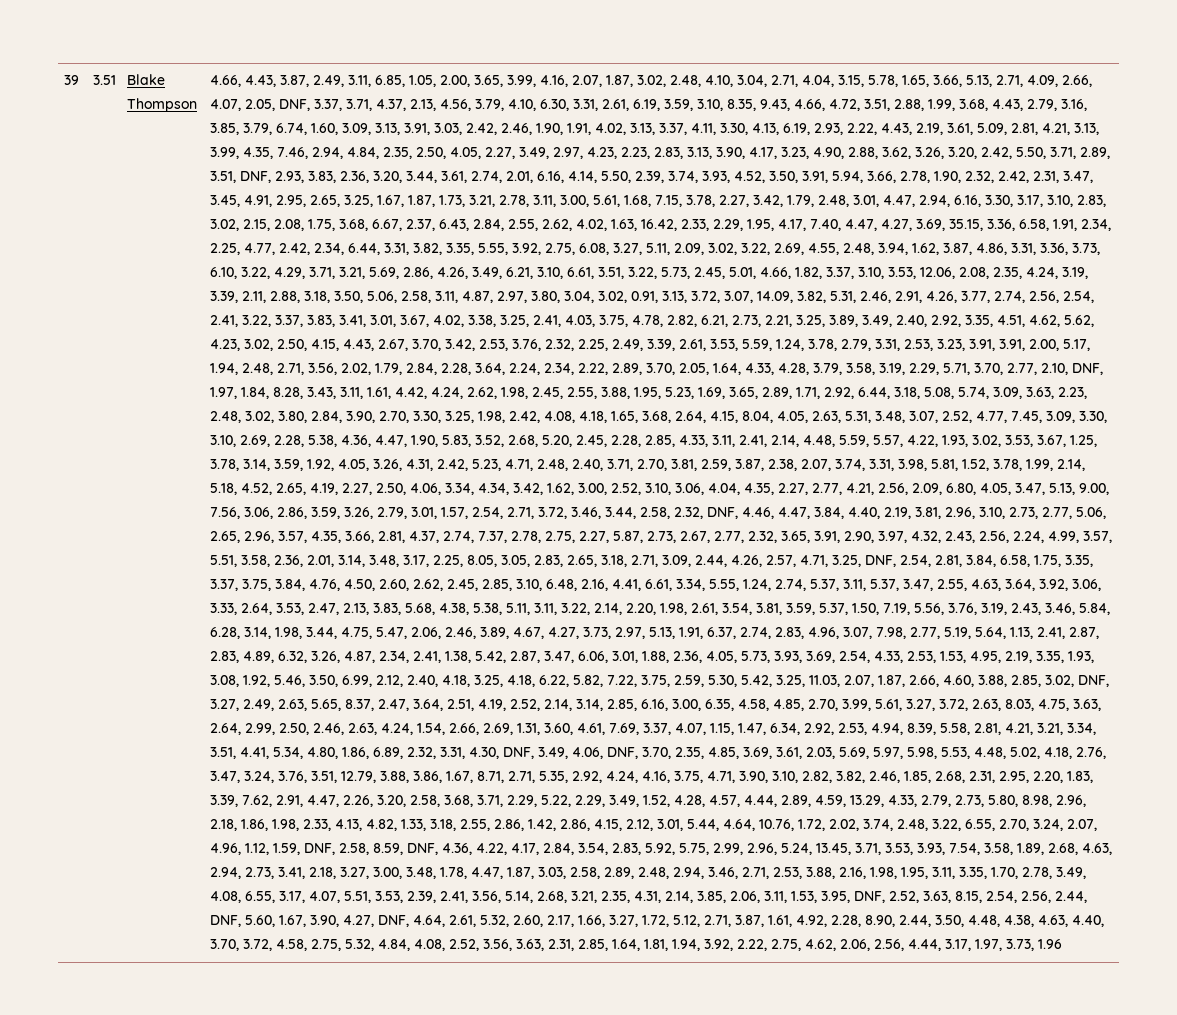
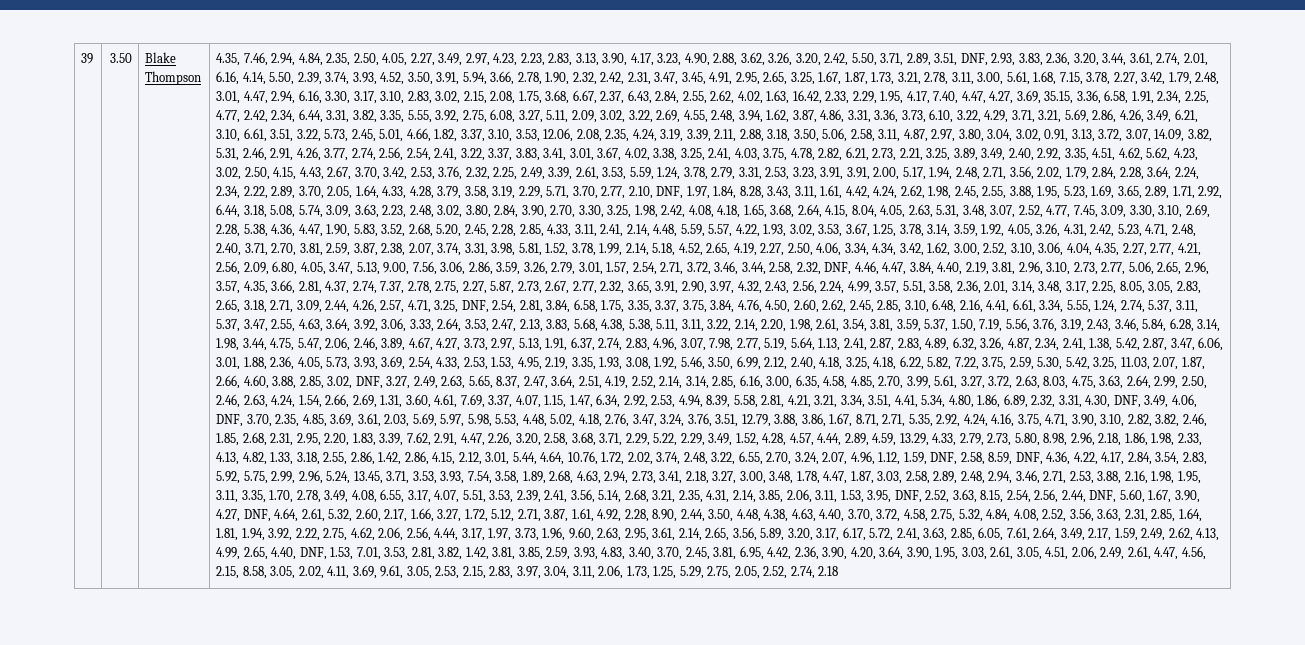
- 3.51
+ 3.50
- 4.66, 4.43, 3.87, 2.49, 3.11, 6.85, 1.05, 2.00, 3.65, 3.99, 4.16, 2.07, 1.87, 3.02, 2.48, 4.10, 3.04, 2.71, 4.04, 3.15, 5.78, 1.65, 3.66, 5.13, 2.71, 4.09, 2.66, 4.07, 2.05, DNF, 3.37, 3.71, 4.37, 2.13, 4.56, 3.79, 4.10, 6.30, 3.31, 2.61, 6.19, 3.59, 3.10, 8.35, 9.43, 4.66, 4.72, 3.51, 2.88, 1.99, 3.68, 4.43, 2.79, 3.16, 3.85, 3.79, 6.74, 1.60, 3.09, 3.13, 3.91, 3.03, 2.42, 2.46, 1.90, 1.91, 4.02, 3.13, 3.37, 4.11, 3.30, 4.13, 6.19, 2.93, 2.22, 4.43, 2.19, 3.61, 5.09, 2.81, 4.21, 3.13, 3.99, 4.35, 7.46, 2.94, 4.84, 2.35, 2.50, 4.05, 2.27, 3.49, 2.97, 4.23, 2.23, 2.83, 3.13, 3.90, 4.17, 3.23, 4.90, 2.88, 3.62, 3.26, 3.20, 2.42, 5.50, 3.71, 2.89, 3.51, DNF, 2.93, 3.83, 2.36, 3.20, 3.44, 3.61, 2.74, 2.01, 6.16, 4.14, 5.50, 2.39, 3.74, 3.93, 4.52, 3.50, 3.91, 5.94, 3.66, 2.78, 1.90, 2.32, 2.42, 2.31, 3.47, 3.45, 4.91, 2.95, 2.65, 3.25, 1.67, 1.87, 1.73, 3.21, 2.78, 3.11, 3.00, 5.61, 1.68, 7.15, 3.78, 2.27, 3.42, 1.79, 2.48, 3.01, 4.47, 2.94, 6.16, 3.30, 3.17, 3.10, 2.83, 3.02, 2.15, 2.08, 1.75, 3.68, 6.67, 2.37, 6.43, 2.84, 2.55, 2.62, 4.02, 1.63, 16.42, 2.33, 2.29, 1.95, 4.17, 7.40, 4.47, 4.27, 3.69, 35.15, 3.36, 6.58, 1.91, 2.34, 2.25, 4.77, 2.42, 2.34, 6.44, 3.31, 3.82, 3.35, 5.55, 3.92, 2.75, 6.08, 3.27, 5.11, 2.09, 3.02, 3.22, 2.69, 4.55, 2.48, 3.94, 1.62, 3.87, 4.86, 3.31, 3.36, 3.73, 6.10, 3.22, 4.29, 3.71, 3.21, 5.69, 2.86, 4.26, 3.49, 6.21, 3.10, 6.61, 3.51, 3.22, 5.73, 2.45, 5.01, 4.66, 1.82, 3.37, 3.10, 3.53, 12.06, 2.08, 2.35, 4.24, 3.19, 3.39, 2.11, 2.88, 3.18, 3.50, 5.06, 2.58, 3.11, 4.87, 2.97, 3.80, 3.04, 3.02, 0.91, 3.13, 3.72, 3.07, 14.09, 3.82, 5.31, 2.46, 2.91, 4.26, 3.77, 2.74, 2.56, 2.54, 2.41, 3.22, 3.37, 3.83, 3.41, 3.01, 3.67, 4.02, 3.38, 3.25, 2.41, 4.03, 3.75, 4.78, 2.82, 6.21, 2.73, 2.21, 3.25, 3.89, 3.49, 2.40, 2.92, 3.35, 4.51, 4.62, 5.62, 4.23, 3.02, 2.50, 4.15, 4.43, 2.67, 3.70, 3.42, 2.53, 3.76, 2.32, 2.25, 2.49, 3.39, 2.61, 3.53, 5.59, 1.24, 3.78, 2.79, 3.31, 2.53, 3.23, 3.91, 3.91, 2.00, 5.17, 1.94, 2.48, 2.71, 3.56, 2.02, 1.79, 2.84, 2.28, 3.64, 2.24, 2.34, 2.22, 2.89, 3.70, 2.05, 1.64, 4.33, 4.28, 3.79, 3.58, 3.19, 2.29, 5.71, 3.70, 2.77, 2.10, DNF, 1.97, 1.84, 8.28, 3.43, 3.11, 1.61, 4.42, 4.24, 2.62, 1.98, 2.45, 2.55, 3.88, 1.95, 5.23, 1.69, 3.65, 2.89, 1.71, 2.92, 6.44, 3.18, 5.08, 5.74, 3.09, 3.63, 2.23, 2.48, 3.02, 3.80, 2.84, 3.90, 2.70, 3.30, 3.25, 1.98, 2.42, 4.08, 4.18, 1.65, 3.68, 2.64, 4.15, 8.04, 4.05, 2.63, 5.31, 3.48, 3.07, 2.52, 4.77, 7.45, 3.09, 3.30, 3.10, 2.69, 2.28, 5.38, 4.36, 4.47, 1.90, 5.83, 3.52, 2.68, 5.20, 2.45, 2.28, 2.85, 4.33, 3.11, 2.41, 2.14, 4.48, 5.59, 5.57, 4.22, 1.93, 3.02, 3.53, 3.67, 1.25, 3.78, 3.14, 3.59, 1.92, 4.05, 3.26, 4.31, 2.42, 5.23, 4.71, 2.48, 2.40, 3.71, 2.70, 3.81, 2.59, 3.87, 2.38, 2.07, 3.74, 3.31, 3.98, 5.81, 1.52, 3.78, 1.99, 2.14, 5.18, 4.52, 2.65, 4.19, 2.27, 2.50, 4.06, 3.34, 4.34, 3.42, 1.62, 3.00, 2.52, 3.10, 3.06, 4.04, 4.35, 2.27, 2.77, 4.21, 2.56, 2.09, 6.80, 4.05, 3.47, 5.13, 9.00, 7.56, 3.06, 2.86, 3.59, 3.26, 2.79, 3.01, 1.57, 2.54, 2.71, 3.72, 3.46, 3.44, 2.58, 2.32, DNF, 4.46, 4.47, 3.84, 4.40, 2.19, 3.81, 2.96, 3.10, 2.73, 2.77, 5.06, 2.65, 2.96, 3.57, 4.35, 3.66, 2.81, 4.37, 2.74, 7.37, 2.78, 2.75, 2.27, 5.87, 2.73, 2.67, 2.77, 2.32, 3.65, 3.91, 2.90, 3.97, 4.32, 2.43, 2.56, 2.24, 4.99, 3.57, 5.51, 3.58, 2.36, 2.01, 3.14, 3.48, 3.17, 2.25, 8.05, 3.05, 2.83, 2.65, 3.18, 2.71, 3.09, 2.44, 4.26, 2.57, 4.71, 3.25, DNF, 2.54, 2.81, 3.84, 6.58, 1.75, 3.35, 3.37, 3.75, 3.84, 4.76, 4.50, 2.60, 2.62, 2.45, 2.85, 3.10, 6.48, 2.16, 4.41, 6.61, 3.34, 5.55, 1.24, 2.74, 5.37, 3.11, 5.37, 3.47, 2.55, 4.63, 3.64, 3.92, 3.06, 3.33, 2.64, 3.53, 2.47, 2.13, 3.83, 5.68, 4.38, 5.38, 5.11, 3.11, 3.22, 2.14, 2.20, 1.98, 2.61, 3.54, 3.81, 3.59, 5.37, 1.50, 7.19, 5.56, 3.76, 3.19, 2.43, 3.46, 5.84, 6.28, 3.14, 1.98, 3.44, 4.75, 5.47, 2.06, 2.46, 3.89, 4.67, 4.27, 3.73, 2.97, 5.13, 1.91, 6.37, 2.74, 2.83, 4.96, 3.07, 7.98, 2.77, 5.19, 5.64, 1.13, 2.41, 2.87, 2.83, 4.89, 6.32, 3.26, 4.87, 2.34, 2.41, 1.38, 5.42, 2.87, 3.47, 6.06, 3.01, 1.88, 2.36, 4.05, 5.73, 3.93, 3.69, 2.54, 4.33, 2.53, 1.53, 4.95, 2.19, 3.35, 1.93, 3.08, 1.92, 5.46, 3.50, 6.99, 2.12, 2.40, 4.18, 3.25, 4.18, 6.22, 5.82, 7.22, 3.75, 2.59, 5.30, 5.42, 3.25, 11.03, 2.07, 1.87, 2.66, 4.60, 3.88, 2.85, 3.02, DNF, 3.27, 2.49, 2.63, 5.65, 8.37, 2.47, 3.64, 2.51, 4.19, 2.52, 2.14, 3.14, 2.85, 6.16, 3.00, 6.35, 4.58, 4.85, 2.70, 3.99, 5.61, 3.27, 3.72, 2.63, 8.03, 4.75, 3.63, 2.64, 2.99, 2.50, 2.46, 2.63, 4.24, 1.54, 2.66, 2.69, 1.31, 3.60, 4.61, 7.69, 3.37, 4.07, 1.15, 1.47, 6.34, 2.92, 2.53, 4.94, 8.39, 5.58, 2.81, 4.21, 3.21, 3.34, 3.51, 4.41, 5.34, 4.80, 1.86, 6.89, 2.32, 3.31, 4.30, DNF, 3.49, 4.06, DNF, 3.70, 2.35, 4.85, 3.69, 3.61, 2.03, 5.69, 5.97, 5.98, 5.53, 4.48, 5.02, 4.18, 2.76, 3.47, 3.24, 3.76, 3.51, 12.79, 3.88, 3.86, 1.67, 8.71, 2.71, 5.35, 2.92, 4.24, 4.16, 3.75, 4.71, 3.90, 3.10, 2.82, 3.82, 2.46, 1.85, 2.68, 2.31, 2.95, 2.20, 1.83, 3.39, 7.62, 2.91, 4.47, 2.26, 3.20, 2.58, 3.68, 3.71, 2.29, 5.22, 2.29, 3.49, 1.52, 4.28, 4.57, 4.44, 2.89, 4.59, 13.29, 4.33, 2.79, 2.73, 5.80, 8.98, 2.96, 2.18, 1.86, 1.98, 2.33, 4.13, 4.82, 1.33, 3.18, 2.55, 2.86, 1.42, 2.86, 4.15, 2.12, 3.01, 5.44, 4.64, 10.76, 1.72, 2.02, 3.74, 2.48, 3.22, 6.55, 2.70, 3.24, 2.07, 4.96, 1.12, 1.59, DNF, 2.58, 8.59, DNF, 4.36, 4.22, 4.17, 2.84, 3.54, 2.83, 5.92, 5.75, 2.99, 2.96, 5.24, 13.45, 3.71, 3.53, 3.93, 7.54, 3.58, 1.89, 2.68, 4.63, 2.94, 2.73, 3.41, 2.18, 3.27, 3.00, 3.48, 1.78, 4.47, 1.87, 3.03, 2.58, 2.89, 2.48, 2.94, 3.46, 2.71, 2.53, 3.88, 2.16, 1.98, 1.95, 3.11, 3.35, 1.70, 2.78, 3.49, 4.08, 6.55, 3.17, 4.07, 5.51, 3.53, 2.39, 2.41, 3.56, 5.14, 2.68, 3.21, 2.35, 4.31, 2.14, 3.85, 2.06, 3.11, 1.53, 3.95, DNF, 2.52, 3.63, 8.15, 2.54, 2.56, 2.44, DNF, 5.60, 1.67, 3.90, 4.27, DNF, 4.64, 2.61, 5.32, 2.60, 2.17, 1.66, 3.27, 1.72, 5.12, 2.71, 3.87, 1.61, 4.92, 2.28, 8.90, 2.44, 3.50, 4.48, 4.38, 4.63, 4.40, 3.70, 3.72, 4.58, 2.75, 5.32, 4.84, 4.08, 2.52, 3.56, 3.63, 2.31, 2.85, 1.64, 1.81, 1.94, 3.92, 2.22, 2.75, 4.62, 2.06, 2.56, 4.44, 3.17, 1.97, 3.73, 1.96
+ 4.35, 7.46, 2.94, 4.84, 2.35, 2.50, 4.05, 2.27, 3.49, 2.97, 4.23, 2.23, 2.83, 3.13, 3.90, 4.17, 3.23, 4.90, 2.88, 3.62, 3.26, 3.20, 2.42, 5.50, 3.71, 2.89, 3.51, DNF, 2.93, 3.83, 2.36, 3.20, 3.44, 3.61, 2.74, 2.01, 6.16, 4.14, 5.50, 2.39, 3.74, 3.93, 4.52, 3.50, 3.91, 5.94, 3.66, 2.78, 1.90, 2.32, 2.42, 2.31, 3.47, 3.45, 4.91, 2.95, 2.65, 3.25, 1.67, 1.87, 1.73, 3.21, 2.78, 3.11, 3.00, 5.61, 1.68, 7.15, 3.78, 2.27, 3.42, 1.79, 2.48, 3.01, 4.47, 2.94, 6.16, 3.30, 3.17, 3.10, 2.83, 3.02, 2.15, 2.08, 1.75, 3.68, 6.67, 2.37, 6.43, 2.84, 2.55, 2.62, 4.02, 1.63, 16.42, 2.33, 2.29, 1.95, 4.17, 7.40, 4.47, 4.27, 3.69, 35.15, 3.36, 6.58, 1.91, 2.34, 2.25, 4.77, 2.42, 2.34, 6.44, 3.31, 3.82, 3.35, 5.55, 3.92, 2.75, 6.08, 3.27, 5.11, 2.09, 3.02, 3.22, 2.69, 4.55, 2.48, 3.94, 1.62, 3.87, 4.86, 3.31, 3.36, 3.73, 6.10, 3.22, 4.29, 3.71, 3.21, 5.69, 2.86, 4.26, 3.49, 6.21, 3.10, 6.61, 3.51, 3.22, 5.73, 2.45, 5.01, 4.66, 1.82, 3.37, 3.10, 3.53, 12.06, 2.08, 2.35, 4.24, 3.19, 3.39, 2.11, 2.88, 3.18, 3.50, 5.06, 2.58, 3.11, 4.87, 2.97, 3.80, 3.04, 3.02, 0.91, 3.13, 3.72, 3.07, 14.09, 3.82, 5.31, 2.46, 2.91, 4.26, 3.77, 2.74, 2.56, 2.54, 2.41, 3.22, 3.37, 3.83, 3.41, 3.01, 3.67, 4.02, 3.38, 3.25, 2.41, 4.03, 3.75, 4.78, 2.82, 6.21, 2.73, 2.21, 3.25, 3.89, 3.49, 2.40, 2.92, 3.35, 4.51, 4.62, 5.62, 4.23, 3.02, 2.50, 4.15, 4.43, 2.67, 3.70, 3.42, 2.53, 3.76, 2.32, 2.25, 2.49, 3.39, 2.61, 3.53, 5.59, 1.24, 3.78, 2.79, 3.31, 2.53, 3.23, 3.91, 3.91, 2.00, 5.17, 1.94, 2.48, 2.71, 3.56, 2.02, 1.79, 2.84, 2.28, 3.64, 2.24, 2.34, 2.22, 2.89, 3.70, 2.05, 1.64, 4.33, 4.28, 3.79, 3.58, 3.19, 2.29, 5.71, 3.70, 2.77, 2.10, DNF, 1.97, 1.84, 8.28, 3.43, 3.11, 1.61, 4.42, 4.24, 2.62, 1.98, 2.45, 2.55, 3.88, 1.95, 5.23, 1.69, 3.65, 2.89, 1.71, 2.92, 6.44, 3.18, 5.08, 5.74, 3.09, 3.63, 2.23, 2.48, 3.02, 3.80, 2.84, 3.90, 2.70, 3.30, 3.25, 1.98, 2.42, 4.08, 4.18, 1.65, 3.68, 2.64, 4.15, 8.04, 4.05, 2.63, 5.31, 3.48, 3.07, 2.52, 4.77, 7.45, 3.09, 3.30, 3.10, 2.69, 2.28, 5.38, 4.36, 4.47, 1.90, 5.83, 3.52, 2.68, 5.20, 2.45, 2.28, 2.85, 4.33, 3.11, 2.41, 2.14, 4.48, 5.59, 5.57, 4.22, 1.93, 3.02, 3.53, 3.67, 1.25, 3.78, 3.14, 3.59, 1.92, 4.05, 3.26, 4.31, 2.42, 5.23, 4.71, 2.48, 2.40, 3.71, 2.70, 3.81, 2.59, 3.87, 2.38, 2.07, 3.74, 3.31, 3.98, 5.81, 1.52, 3.78, 1.99, 2.14, 5.18, 4.52, 2.65, 4.19, 2.27, 2.50, 4.06, 3.34, 4.34, 3.42, 1.62, 3.00, 2.52, 3.10, 3.06, 4.04, 4.35, 2.27, 2.77, 4.21, 2.56, 2.09, 6.80, 4.05, 3.47, 5.13, 9.00, 7.56, 3.06, 2.86, 3.59, 3.26, 2.79, 3.01, 1.57, 2.54, 2.71, 3.72, 3.46, 3.44, 2.58, 2.32, DNF, 4.46, 4.47, 3.84, 4.40, 2.19, 3.81, 2.96, 3.10, 2.73, 2.77, 5.06, 2.65, 2.96, 3.57, 4.35, 3.66, 2.81, 4.37, 2.74, 7.37, 2.78, 2.75, 2.27, 5.87, 2.73, 2.67, 2.77, 2.32, 3.65, 3.91, 2.90, 3.97, 4.32, 2.43, 2.56, 2.24, 4.99, 3.57, 5.51, 3.58, 2.36, 2.01, 3.14, 3.48, 3.17, 2.25, 8.05, 3.05, 2.83, 2.65, 3.18, 2.71, 3.09, 2.44, 4.26, 2.57, 4.71, 3.25, DNF, 2.54, 2.81, 3.84, 6.58, 1.75, 3.35, 3.37, 3.75, 3.84, 4.76, 4.50, 2.60, 2.62, 2.45, 2.85, 3.10, 6.48, 2.16, 4.41, 6.61, 3.34, 5.55, 1.24, 2.74, 5.37, 3.11, 5.37, 3.47, 2.55, 4.63, 3.64, 3.92, 3.06, 3.33, 2.64, 3.53, 2.47, 2.13, 3.83, 5.68, 4.38, 5.38, 5.11, 3.11, 3.22, 2.14, 2.20, 1.98, 2.61, 3.54, 3.81, 3.59, 5.37, 1.50, 7.19, 5.56, 3.76, 3.19, 2.43, 3.46, 5.84, 6.28, 3.14, 1.98, 3.44, 4.75, 5.47, 2.06, 2.46, 3.89, 4.67, 4.27, 3.73, 2.97, 5.13, 1.91, 6.37, 2.74, 2.83, 4.96, 3.07, 7.98, 2.77, 5.19, 5.64, 1.13, 2.41, 2.87, 2.83, 4.89, 6.32, 3.26, 4.87, 2.34, 2.41, 1.38, 5.42, 2.87, 3.47, 6.06, 3.01, 1.88, 2.36, 4.05, 5.73, 3.93, 3.69, 2.54, 4.33, 2.53, 1.53, 4.95, 2.19, 3.35, 1.93, 3.08, 1.92, 5.46, 3.50, 6.99, 2.12, 2.40, 4.18, 3.25, 4.18, 6.22, 5.82, 7.22, 3.75, 2.59, 5.30, 5.42, 3.25, 11.03, 2.07, 1.87, 2.66, 4.60, 3.88, 2.85, 3.02, DNF, 3.27, 2.49, 2.63, 5.65, 8.37, 2.47, 3.64, 2.51, 4.19, 2.52, 2.14, 3.14, 2.85, 6.16, 3.00, 6.35, 4.58, 4.85, 2.70, 3.99, 5.61, 3.27, 3.72, 2.63, 8.03, 4.75, 3.63, 2.64, 2.99, 2.50, 2.46, 2.63, 4.24, 1.54, 2.66, 2.69, 1.31, 3.60, 4.61, 7.69, 3.37, 4.07, 1.15, 1.47, 6.34, 2.92, 2.53, 4.94, 8.39, 5.58, 2.81, 4.21, 3.21, 3.34, 3.51, 4.41, 5.34, 4.80, 1.86, 6.89, 2.32, 3.31, 4.30, DNF, 3.49, 4.06, DNF, 3.70, 2.35, 4.85, 3.69, 3.61, 2.03, 5.69, 5.97, 5.98, 5.53, 4.48, 5.02, 4.18, 2.76, 3.47, 3.24, 3.76, 3.51, 12.79, 3.88, 3.86, 1.67, 8.71, 2.71, 5.35, 2.92, 4.24, 4.16, 3.75, 4.71, 3.90, 3.10, 2.82, 3.82, 2.46, 1.85, 2.68, 2.31, 2.95, 2.20, 1.83, 3.39, 7.62, 2.91, 4.47, 2.26, 3.20, 2.58, 3.68, 3.71, 2.29, 5.22, 2.29, 3.49, 1.52, 4.28, 4.57, 4.44, 2.89, 4.59, 13.29, 4.33, 2.79, 2.73, 5.80, 8.98, 2.96, 2.18, 1.86, 1.98, 2.33, 4.13, 4.82, 1.33, 3.18, 2.55, 2.86, 1.42, 2.86, 4.15, 2.12, 3.01, 5.44, 4.64, 10.76, 1.72, 2.02, 3.74, 2.48, 3.22, 6.55, 2.70, 3.24, 2.07, 4.96, 1.12, 1.59, DNF, 2.58, 8.59, DNF, 4.36, 4.22, 4.17, 2.84, 3.54, 2.83, 5.92, 5.75, 2.99, 2.96, 5.24, 13.45, 3.71, 3.53, 3.93, 7.54, 3.58, 1.89, 2.68, 4.63, 2.94, 2.73, 3.41, 2.18, 3.27, 3.00, 3.48, 1.78, 4.47, 1.87, 3.03, 2.58, 2.89, 2.48, 2.94, 3.46, 2.71, 2.53, 3.88, 2.16, 1.98, 1.95, 3.11, 3.35, 1.70, 2.78, 3.49, 4.08, 6.55, 3.17, 4.07, 5.51, 3.53, 2.39, 2.41, 3.56, 5.14, 2.68, 3.21, 2.35, 4.31, 2.14, 3.85, 2.06, 3.11, 1.53, 3.95, DNF, 2.52, 3.63, 8.15, 2.54, 2.56, 2.44, DNF, 5.60, 1.67, 3.90, 4.27, DNF, 4.64, 2.61, 5.32, 2.60, 2.17, 1.66, 3.27, 1.72, 5.12, 2.71, 3.87, 1.61, 4.92, 2.28, 8.90, 2.44, 3.50, 4.48, 4.38, 4.63, 4.40, 3.70, 3.72, 4.58, 2.75, 5.32, 4.84, 4.08, 2.52, 3.56, 3.63, 2.31, 2.85, 1.64, 1.81, 1.94, 3.92, 2.22, 2.75, 4.62, 2.06, 2.56, 4.44, 3.17, 1.97, 3.73, 1.96, 9.60, 2.63, 2.95, 3.61, 2.14, 2.65, 3.56, 5.89, 3.20, 3.17, 6.17, 5.72, 2.41, 3.63, 2.85, 6.05, 7.61, 2.64, 3.49, 2.17, 1.59, 2.49, 2.62, 4.13, 4.99, 2.65, 4.40, DNF, 1.53, 7.01, 3.53, 2.81, 3.82, 1.42, 3.81, 3.85, 2.59, 3.93, 4.83, 3.40, 3.70, 2.45, 3.81, 6.95, 4.42, 2.36, 3.90, 4.20, 3.64, 3.90, 1.95, 3.03, 2.61, 3.05, 4.51, 2.06, 2.49, 2.61, 4.47, 4.56, 2.15, 8.58, 3.05, 2.02, 4.11, 3.69, 9.61, 3.05, 2.53, 2.15, 2.83, 3.97, 3.04, 3.11, 2.06, 1.73, 1.25, 5.29, 2.75, 2.05, 2.52, 2.74, 2.18

